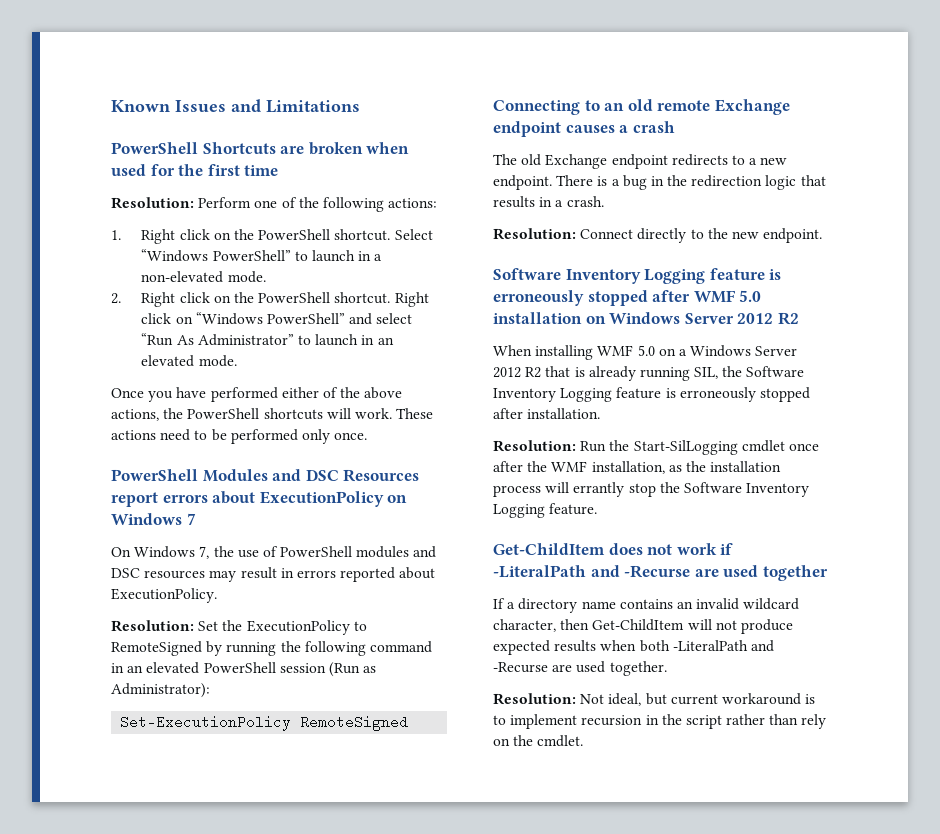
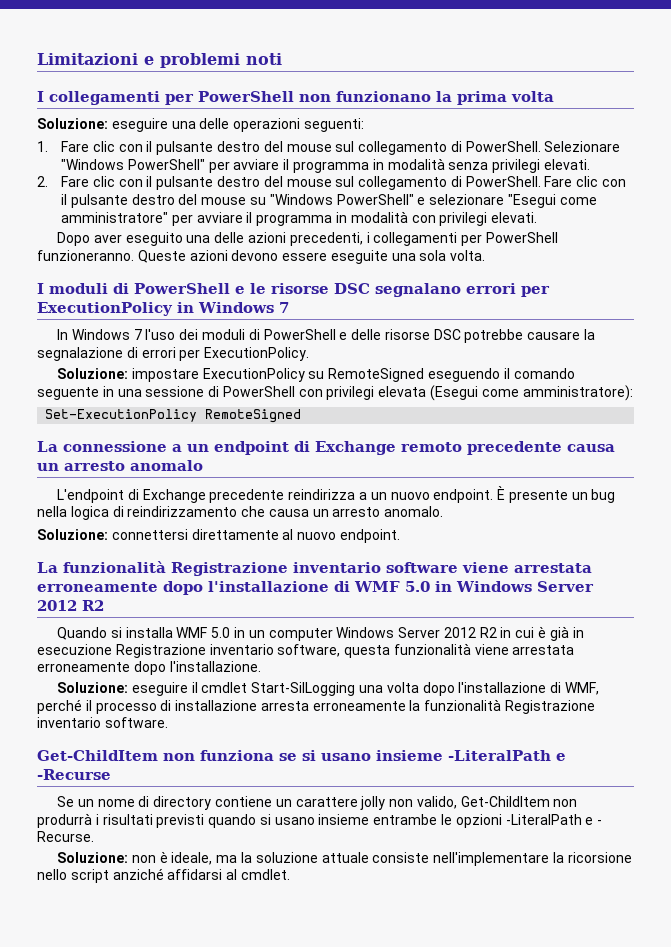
- Known Issues and Limitations
- PowerShell Shortcuts are broken when used for the first time
- Resolution: Perform one of the following actions:
- 1. Right click on the PowerShell shortcut. Select “Windows PowerShell” to launch in a non-elevated mode.
- 2. Right click on the PowerShell shortcut. Right click on “Windows PowerShell” and select “Run As Administrator” to launch in an elevated mode.
- Once you have performed either of the above actions, the PowerShell shortcuts will work. These actions need to be performed only once.
- PowerShell Modules and DSC Resources report errors about ExecutionPolicy on Windows 7
- On Windows 7, the use of PowerShell modules and DSC resources may result in errors reported about ExecutionPolicy.
- Resolution: Set the ExecutionPolicy to RemoteSigned by running the following command in an elevated PowerShell session (Run as Administrator):
+ Limitazioni e problemi noti
+ I collegamenti per PowerShell non funzionano la prima volta
+ Soluzione: eseguire una delle operazioni seguenti:
+ 1. Fare clic con il pulsante destro del mouse sul collegamento di PowerShell. Selezionare "Windows PowerShell" per avviare il programma in modalità senza privilegi elevati.
+ 2. Fare clic con il pulsante destro del mouse sul collegamento di PowerShell. Fare clic con il pulsante destro del mouse su "Windows PowerShell" e selezionare "Esegui come amministratore" per avviare il programma in modalità con privilegi elevati.
+ Dopo aver eseguito una delle azioni precedenti, i collegamenti per PowerShell funzioneranno. Queste azioni devono essere eseguite una sola volta.
+ I moduli di PowerShell e le risorse DSC segnalano errori per ExecutionPolicy in Windows 7
+ In Windows 7 l'uso dei moduli di PowerShell e delle risorse DSC potrebbe causare la segnalazione di errori per ExecutionPolicy.
+ Soluzione: impostare ExecutionPolicy su RemoteSigned eseguendo il comando seguente in una sessione di PowerShell con privilegi elevata (Esegui come amministratore):
  Set-ExecutionPolicy RemoteSigned
- Connecting to an old remote Exchange endpoint causes a crash
- The old Exchange endpoint redirects to a new endpoint. There is a bug in the redirection logic that results in a crash.
- Resolution: Connect directly to the new endpoint.
- Software Inventory Logging feature is erroneously stopped after WMF 5.0 installation on Windows Server 2012 R2
- When installing WMF 5.0 on a Windows Server 2012 R2 that is already running SIL, the Software Inventory Logging feature is erroneously stopped after installation.
- Resolution: Run the Start-SilLogging cmdlet once after the WMF installation, as the installation process will errantly stop the Software Inventory Logging feature.
- Get-ChildItem does not work if -LiteralPath and -Recurse are used together
- If a directory name contains an invalid wildcard character, then Get-ChildItem will not produce expected results when both -LiteralPath and -Recurse are used together.
- Resolution: Not ideal, but current workaround is to implement recursion in the script rather than rely on the cmdlet.
+ La connessione a un endpoint di Exchange remoto precedente causa un arresto anomalo
+ L'endpoint di Exchange precedente reindirizza a un nuovo endpoint. È presente un bug nella logica di reindirizzamento che causa un arresto anomalo.
+ Soluzione: connettersi direttamente al nuovo endpoint.
+ La funzionalità Registrazione inventario software viene arrestata erroneamente dopo l'installazione di WMF 5.0 in Windows Server 2012 R2
+ Quando si installa WMF 5.0 in un computer Windows Server 2012 R2 in cui è già in esecuzione Registrazione inventario software, questa funzionalità viene arrestata erroneamente dopo l'installazione.
+ Soluzione: eseguire il cmdlet Start-SilLogging una volta dopo l'installazione di WMF, perché il processo di installazione arresta erroneamente la funzionalità Registrazione inventario software.
+ Get-ChildItem non funziona se si usano insieme -LiteralPath e -Recurse
+ Se un nome di directory contiene un carattere jolly non valido, Get-ChildItem non produrrà i risultati previsti quando si usano insieme entrambe le opzioni -LiteralPath e - Recurse.
+ Soluzione: non è ideale, ma la soluzione attuale consiste nell'implementare la ricorsione nello script anziché affidarsi al cmdlet.

